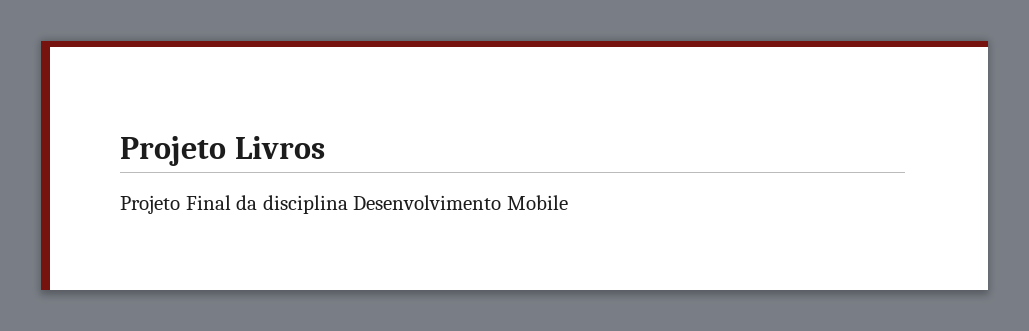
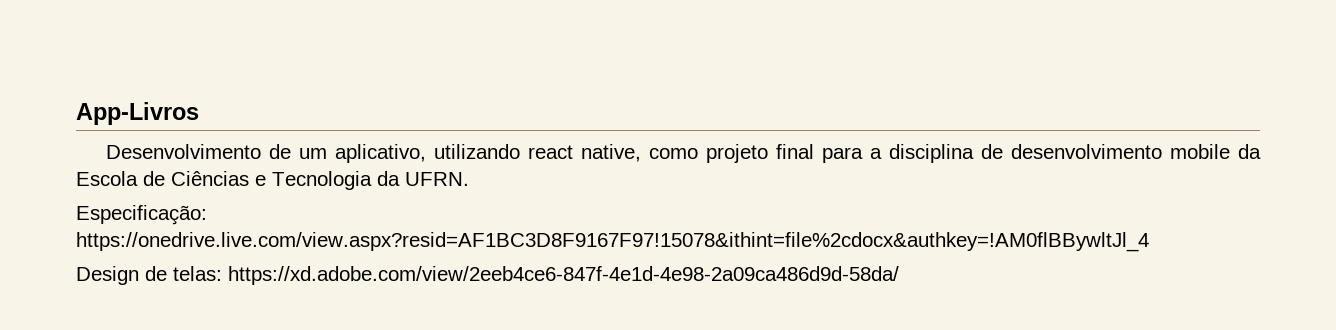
- Projeto Livros
- Projeto Final da disciplina Desenvolvimento Mobile
+ App-Livros
+ Desenvolvimento de um aplicativo, utilizando react native, como projeto final para a disciplina de desenvolvimento mobile da Escola de Ciências e Tecnologia da UFRN.
+ Especificação: https://onedrive.live.com/view.aspx?resid=AF1BC3D8F9167F97!15078&ithint=file%2cdocx&authkey=!AM0flBBywltJl_4
+ Design de telas: https://xd.adobe.com/view/2eeb4ce6-847f-4e1d-4e98-2a09ca486d9d-58da/

